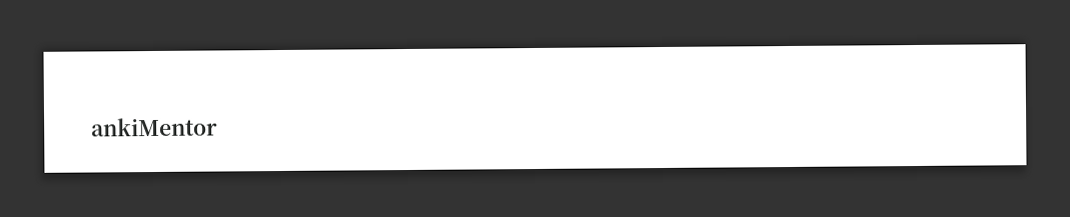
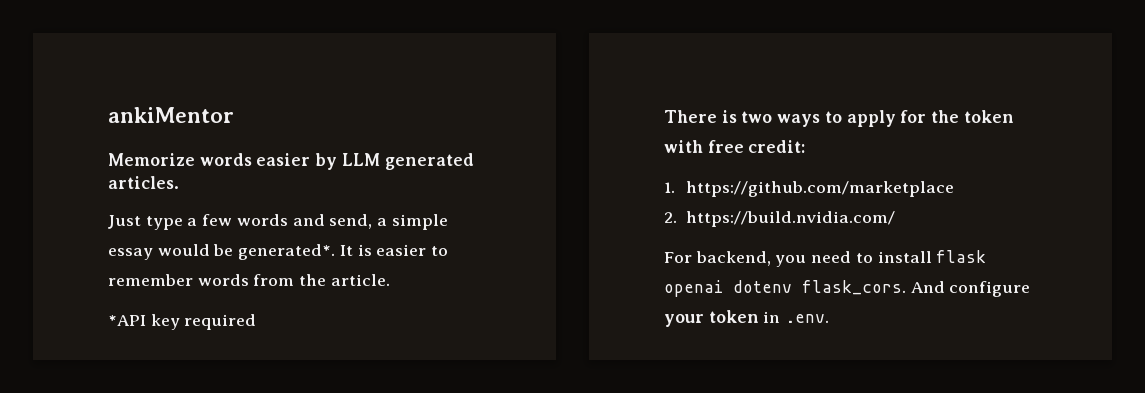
+ Memorize words easier by LLM generated articles.
+ Just type a few words and send, a simple essay would be generated*. It is easier to remember words from the article.
+ *API key required
+ There is two ways to apply for the token with free credit:
+ 1. https://github.com/marketplace
+ 2. https://build.nvidia.com/
+ For backend, you need to install flask openai dotenv flask_cors. And configure your token in .env.

